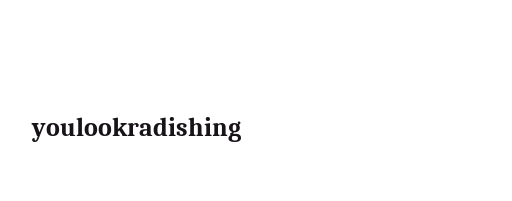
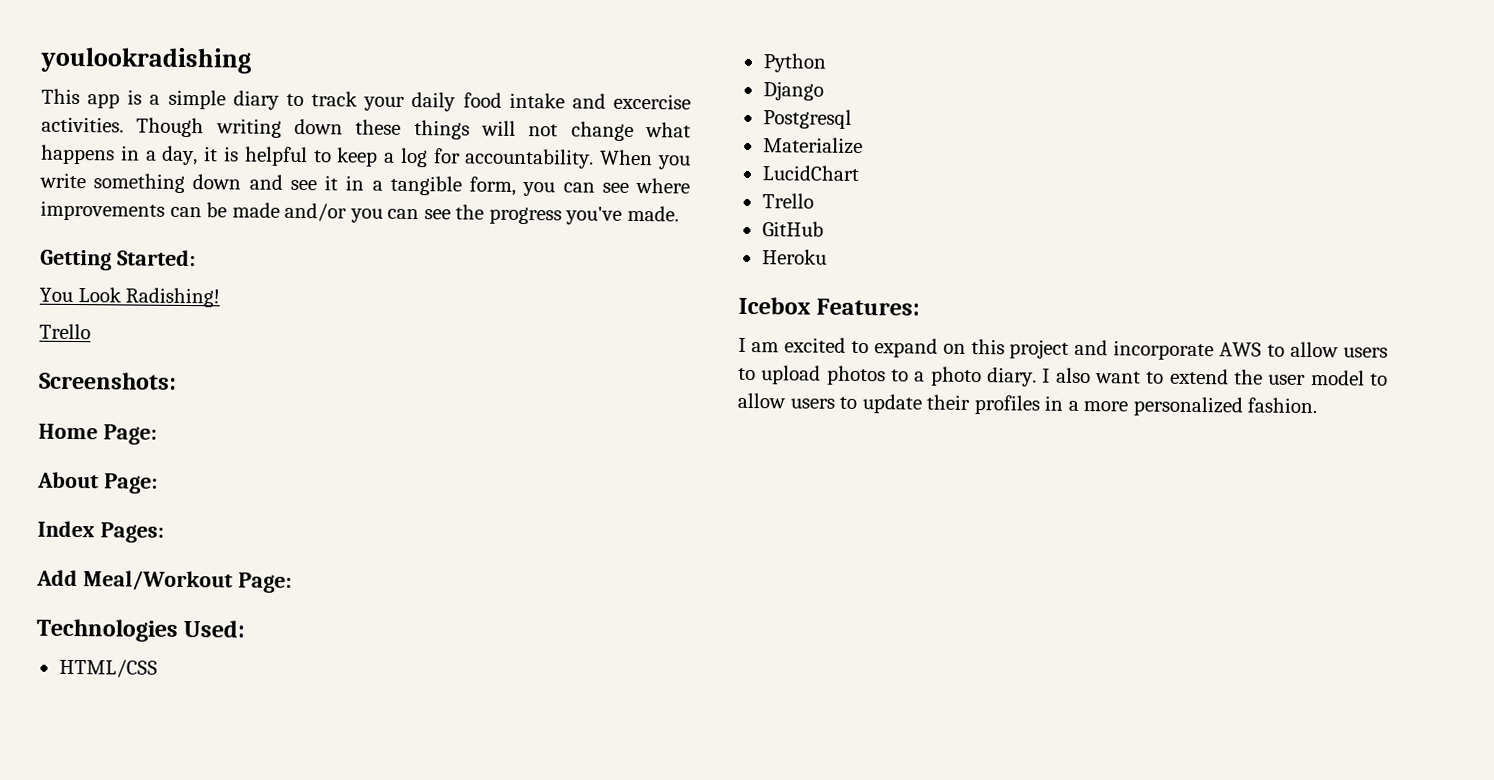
+ This app is a simple diary to track your daily food intake and excercise activities. Though writing down these things will not change what happens in a day, it is helpful to keep a log for accountability. When you write something down and see it in a tangible form, you can see where improvements can be made and/or you can see the progress you've made.
+ Getting Started:
+ You Look Radishing!
+ Trello
+ Screenshots:
+ Home Page:
+ About Page:
+ Index Pages:
+ Add Meal/Workout Page:
+ Technologies Used:
+ HTML/CSS
+ Python
+ Django
+ Postgresql
+ Materialize
+ LucidChart
+ Trello
+ GitHub
+ Heroku
+ Icebox Features:
+ I am excited to expand on this project and incorporate AWS to allow users to upload photos to a photo diary. I also want to extend the user model to allow users to update their profiles in a more personalized fashion.

